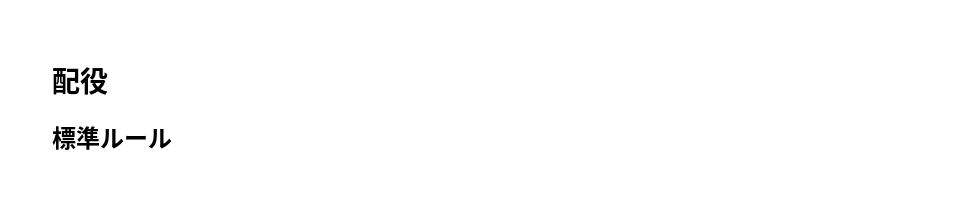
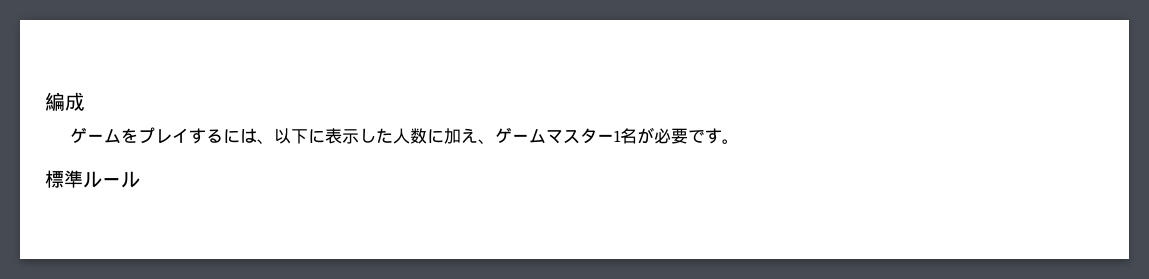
- 配役
+ 編成
+ ゲームをプレイするには、以下に表示した人数に加え、ゲームマスター1名が必要です。

